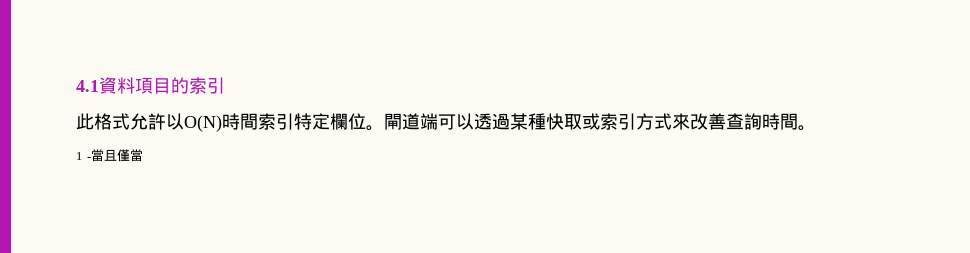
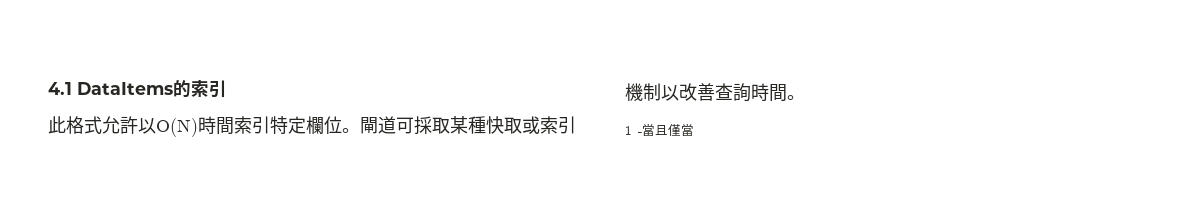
- 4.1資料項目的索引
+ 4.1 DataItems的索引
- 閘道端可以透過某種快取或索引方式來改善查詢時間。
+ 閘道可採取某種快取或索引機制以改善查詢時間。

